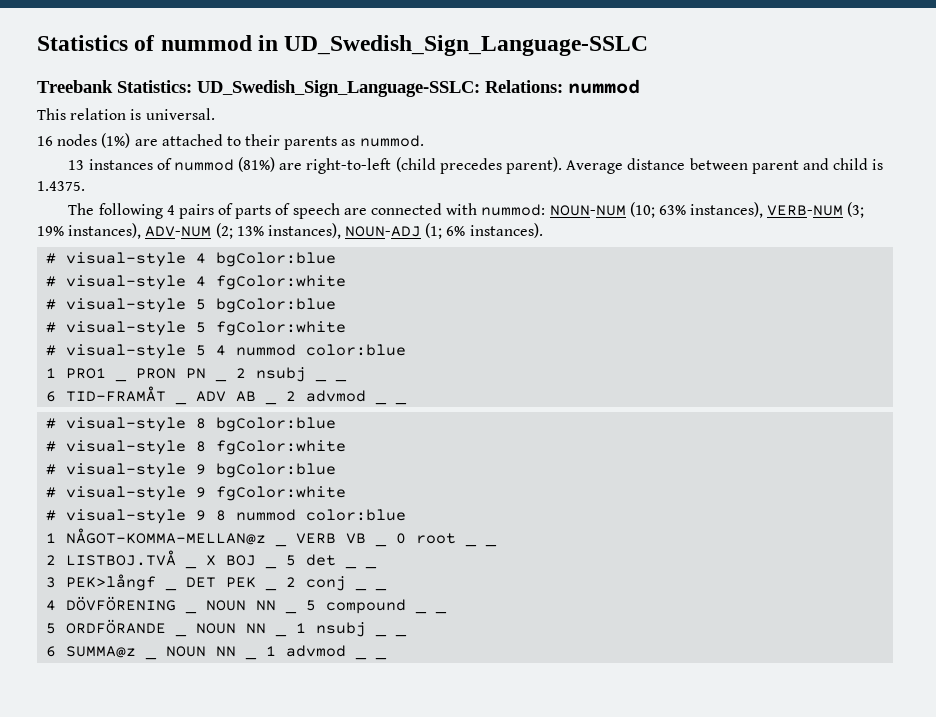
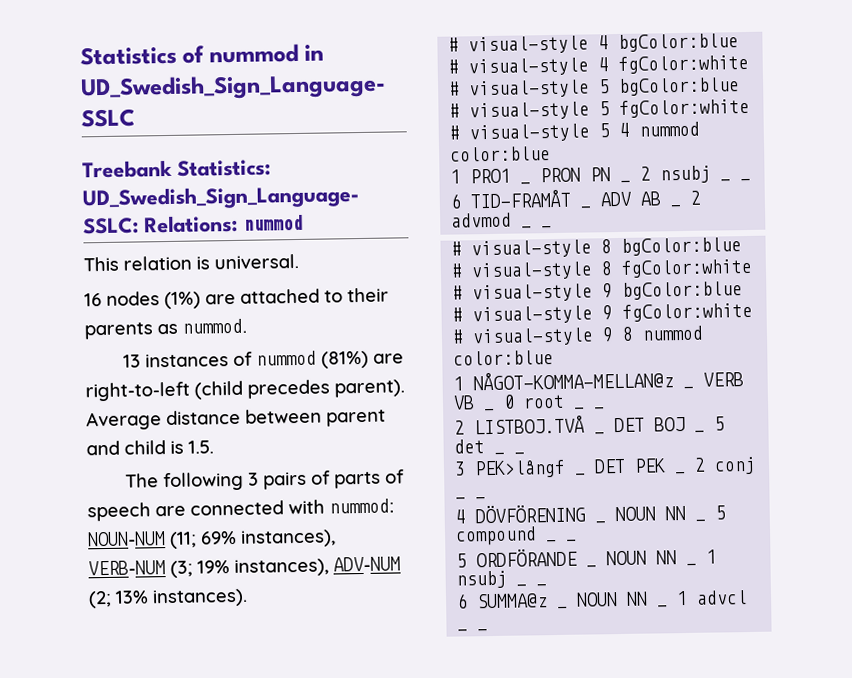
- Average distance between parent and child is 1.4375.
+ Average distance between parent and child is 1.5.
- The following 4 pairs of parts of speech are connected with nummod: NOUN-NUM (10; 63% instances), VERB-NUM (3; 19% instances), ADV-NUM (2; 13% instances), NOUN-ADJ (1; 6% instances).
+ The following 3 pairs of parts of speech are connected with nummod: NOUN-NUM (11; 69% instances), VERB-NUM (3; 19% instances), ADV-NUM (2; 13% instances).
- 2 LISTBOJ.TVÅ _ X BOJ _ 5 det _ _
+ 2 LISTBOJ.TVÅ _ DET BOJ _ 5 det _ _
- 6 SUMMA@z _ NOUN NN _ 1 advmod _ _
+ 6 SUMMA@z _ NOUN NN _ 1 advcl _ _

